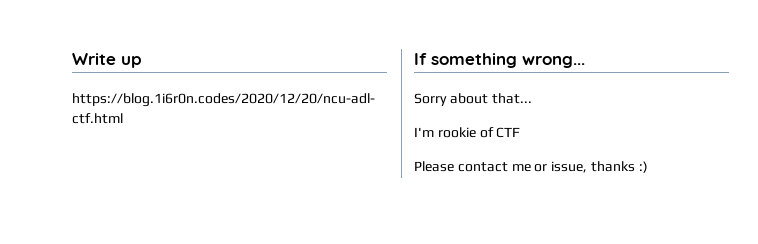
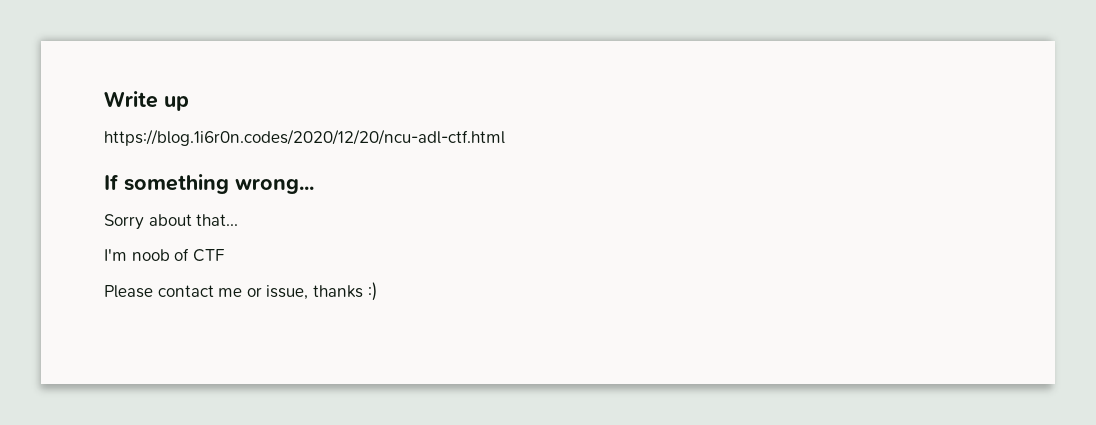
- I'm rookie of CTF
+ I'm noob of CTF

